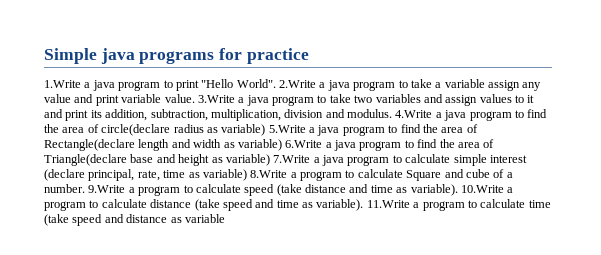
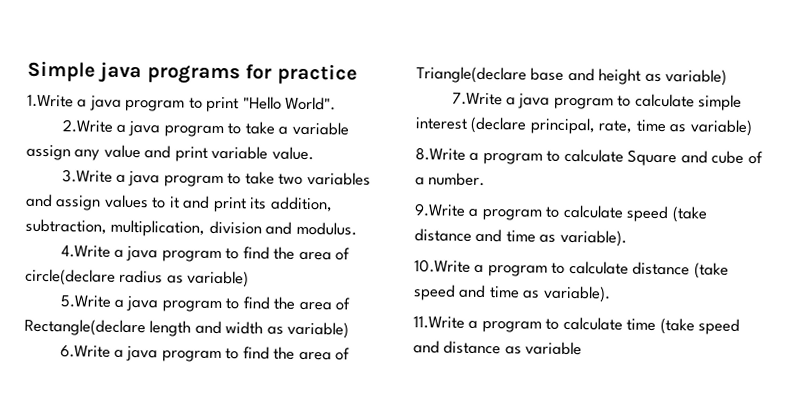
- 1.Write a java program to print "Hello World". 2.Write a java program to take a variable assign any value and print variable value. 3.Write a java program to take two variables and assign values to it and print its addition, subtraction, multiplication, division and modulus. 4.Write a java program to find the area of circle(declare radius as variable) 5.Write a java program to find the area of Rectangle(declare length and width as variable) 6.Write a java program to find the area of Triangle(declare base and height as variable) 7.Write a java program to calculate simple interest (declare principal, rate, time as variable) 8.Write a program to calculate Square and cube of a number. 9.Write a program to calculate speed (take distance and time as variable). 10.Write a program to calculate distance (take speed and time as variable). 11.Write a program to calculate time (take speed and distance as variable
+ 1.Write a java program to print "Hello World".
+ 2.Write a java program to take a variable assign any value and print variable value.
+ 3.Write a java program to take two variables and assign values to it and print its addition, subtraction, multiplication, division and modulus.
+ 4.Write a java program to find the area of circle(declare radius as variable)
+ 5.Write a java program to find the area of Rectangle(declare length and width as variable)
+ 6.Write a java program to find the area of Triangle(declare base and height as variable)
+ 7.Write a java program to calculate simple interest (declare principal, rate, time as variable)
+ 8.Write a program to calculate Square and cube of a number.
+ 9.Write a program to calculate speed (take distance and time as variable).
+ 10.Write a program to calculate distance (take speed and time as variable).
+ 11.Write a program to calculate time (take speed and distance as variable

